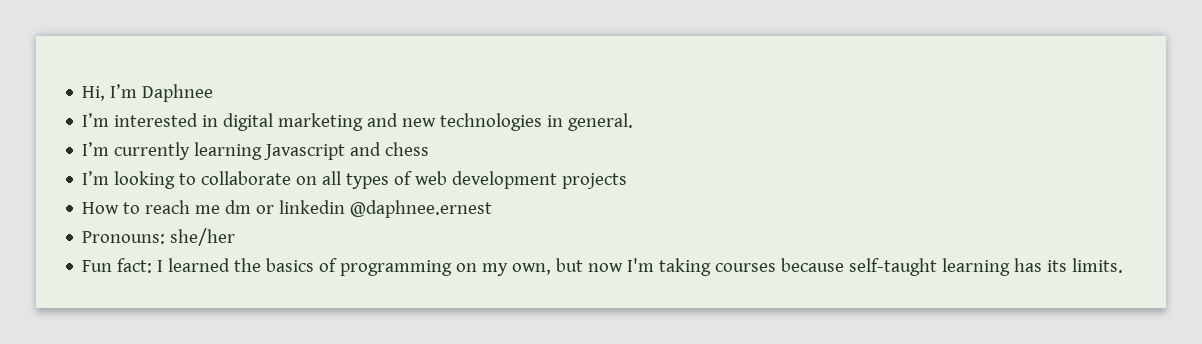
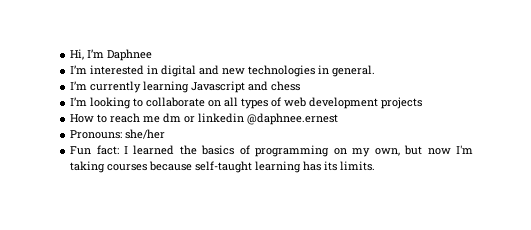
- I’m interested in digital marketing and new technologies in general.
+ I’m interested in digital and new technologies in general.

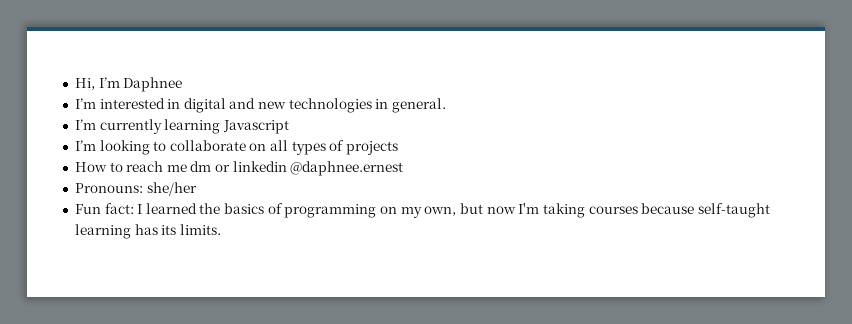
- I’m currently learning Javascript and chess
+ I’m currently learning Javascript
- I’m looking to collaborate on all types of web development projects
+ I’m looking to collaborate on all types of projects

